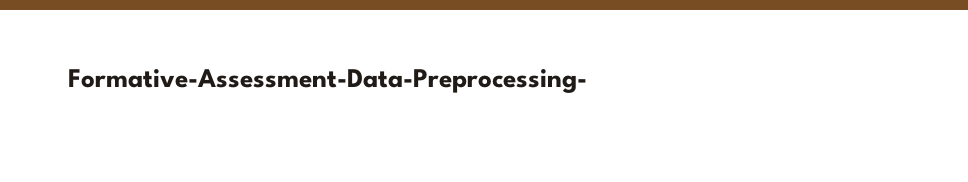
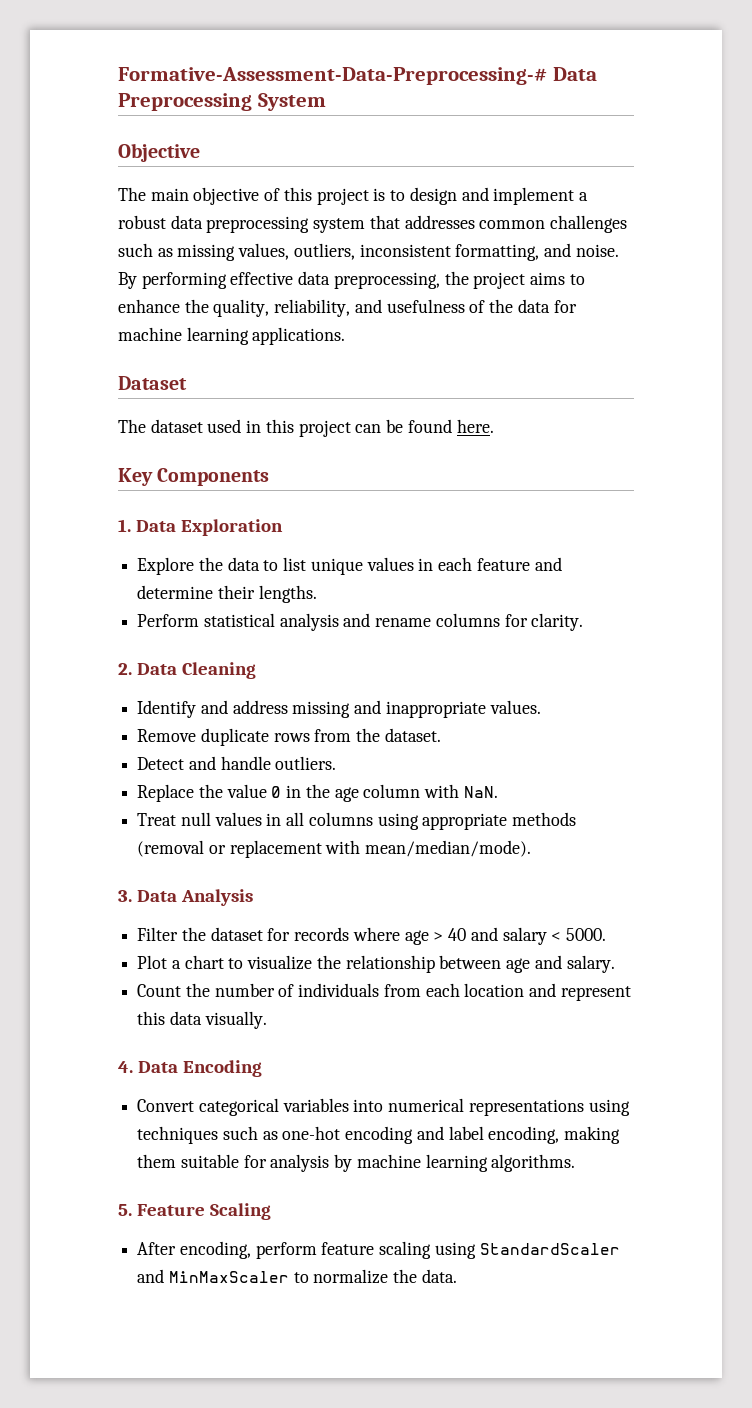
- Formative-Assessment-Data-Preprocessing-
+ Formative-Assessment-Data-Preprocessing-# Data Preprocessing System
+ Objective
+ The main objective of this project is to design and implement a robust data preprocessing system that addresses common challenges such as missing values, outliers, inconsistent formatting, and noise. By performing effective data preprocessing, the project aims to enhance the quality, reliability, and usefulness of the data for machine learning applications.
+ Dataset
+ The dataset used in this project can be found here.
+ Key Components
+ 1. Data Exploration
+ Explore the data to list unique values in each feature and determine their lengths.
+ Perform statistical analysis and rename columns for clarity.
+ 2. Data Cleaning
+ Identify and address missing and inappropriate values.
+ Remove duplicate rows from the dataset.
+ Detect and handle outliers.
+ Replace the value 0 in the age column with NaN.
+ Treat null values in all columns using appropriate methods (removal or replacement with mean/median/mode).
+ 3. Data Analysis
+ Filter the dataset for records where age > 40 and salary < 5000.
+ Plot a chart to visualize the relationship between age and salary.
+ Count the number of individuals from each location and represent this data visually.
+ 4. Data Encoding
+ Convert categorical variables into numerical representations using techniques such as one-hot encoding and label encoding, making them suitable for analysis by machine learning algorithms.
+ 5. Feature Scaling
+ After encoding, perform feature scaling using StandardScaler and MinMaxScaler to normalize the data.

